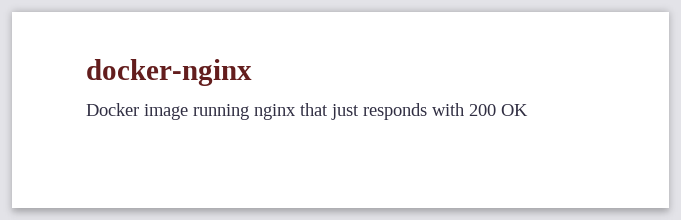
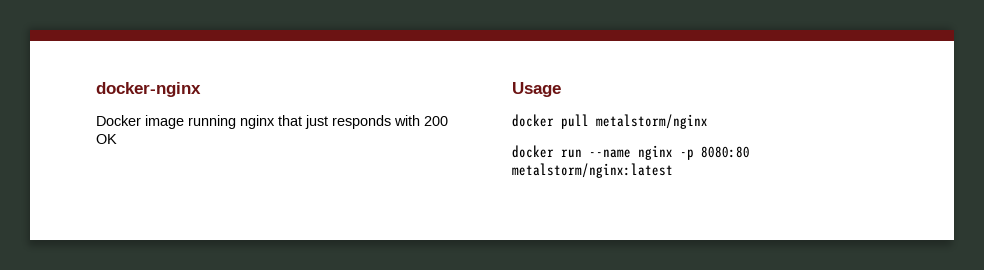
+ Usage
+ docker pull metalstorm/nginx
+ docker run --name nginx -p 8080:80 metalstorm/nginx:latest

